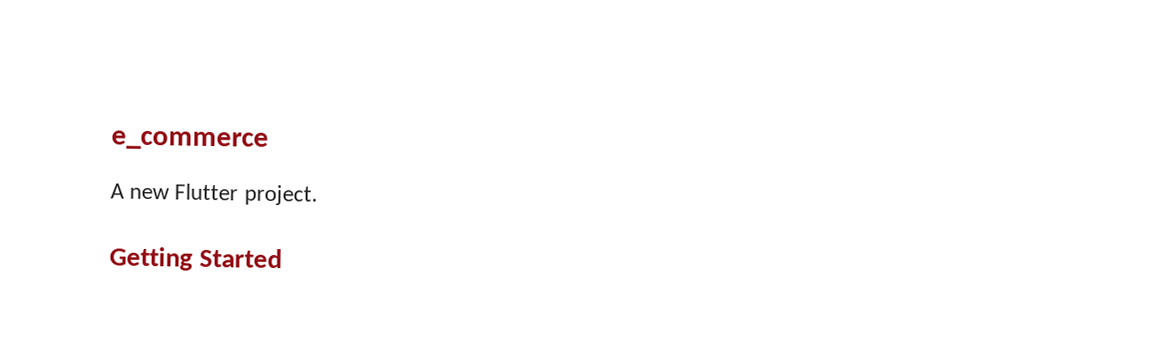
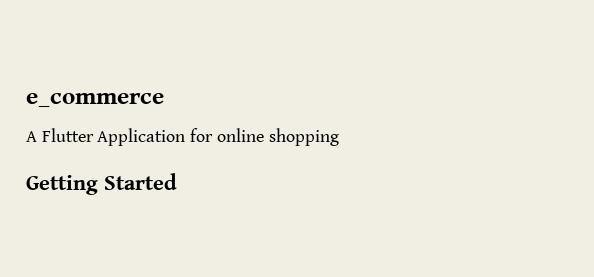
- A new Flutter project.
+ A Flutter Application for online shopping

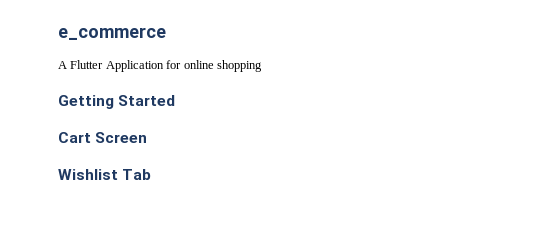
+ Cart Screen
+ Wishlist Tab

